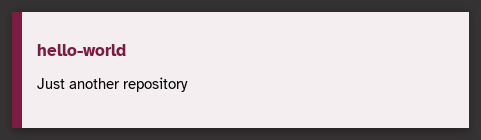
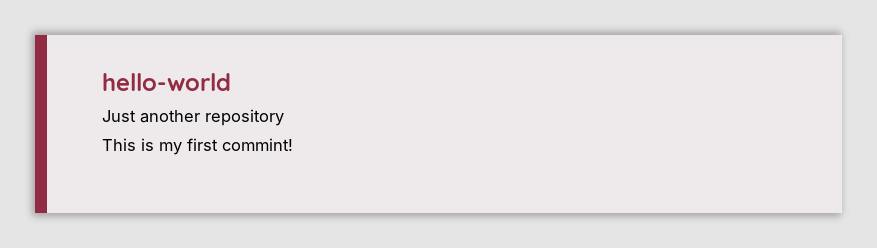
+ This is my first commint!

